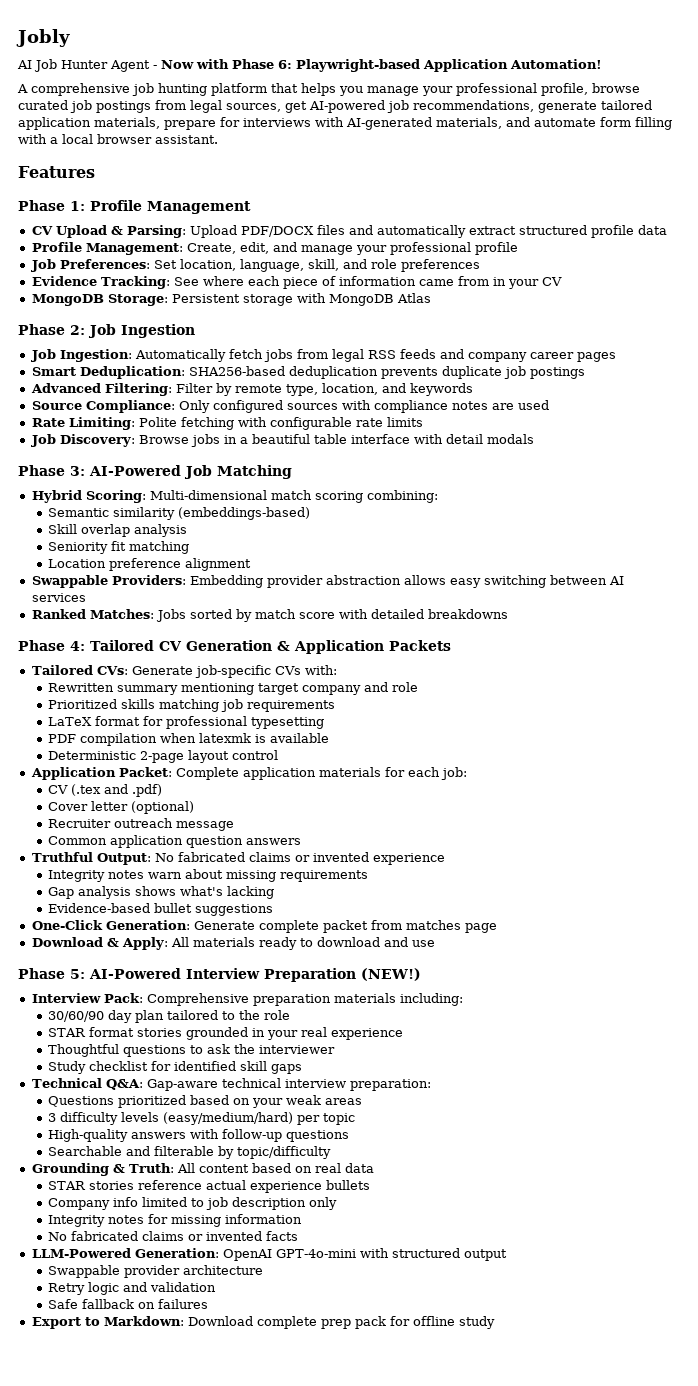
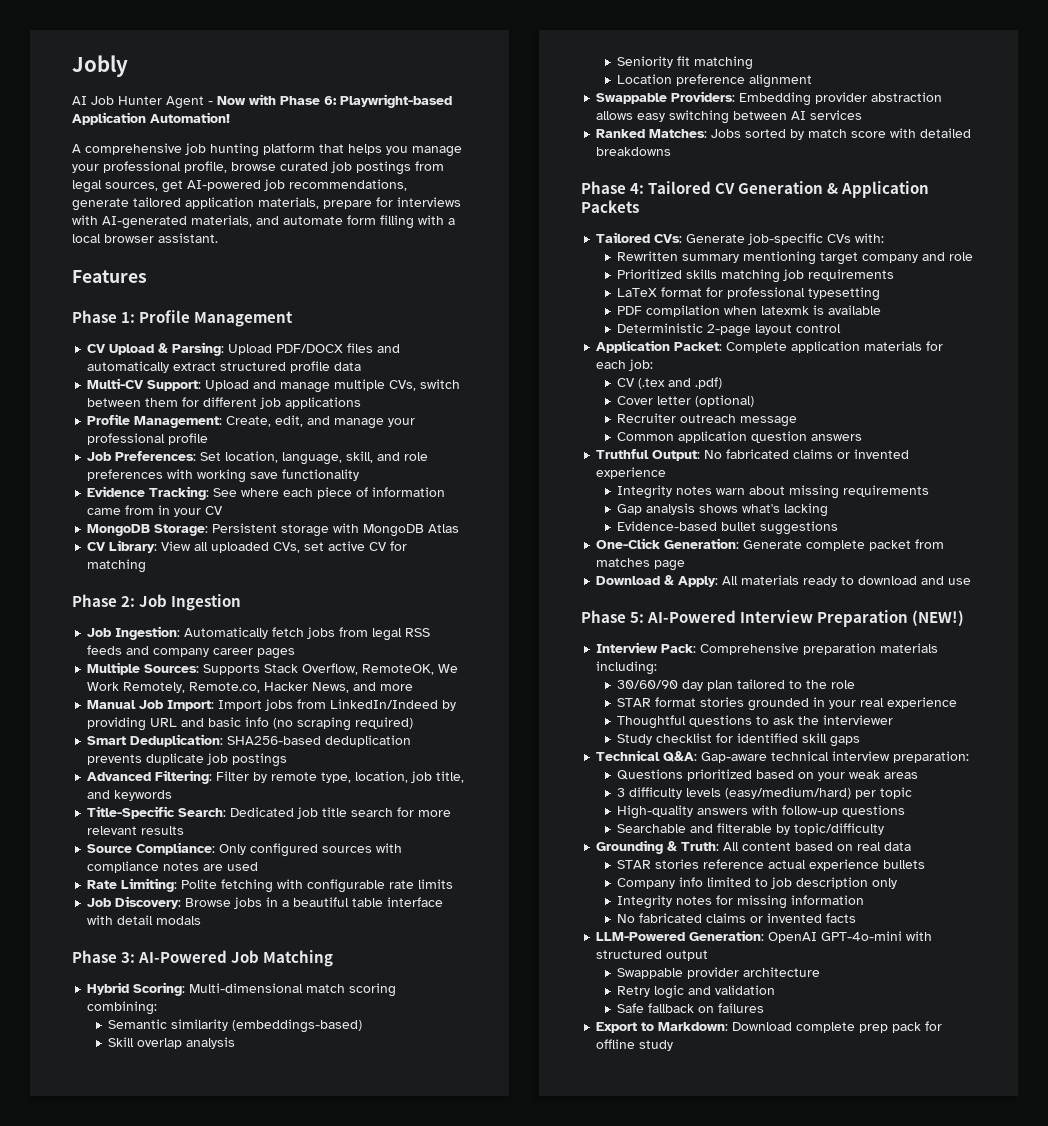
+ Multi-CV Support: Upload and manage multiple CVs, switch between them for different job applications
- Job Preferences: Set location, language, skill, and role preferences
+ Job Preferences: Set location, language, skill, and role preferences with working save functionality
+ CV Library: View all uploaded CVs, set active CV for matching
+ Multiple Sources: Supports Stack Overflow, RemoteOK, We Work Remotely, Remote.co, Hacker News, and more
+ Manual Job Import: Import jobs from LinkedIn/Indeed by providing URL and basic info (no scraping required)
- Advanced Filtering: Filter by remote type, location, and keywords
+ Advanced Filtering: Filter by remote type, location, job title, and keywords
+ Title-Specific Search: Dedicated job title search for more relevant results

